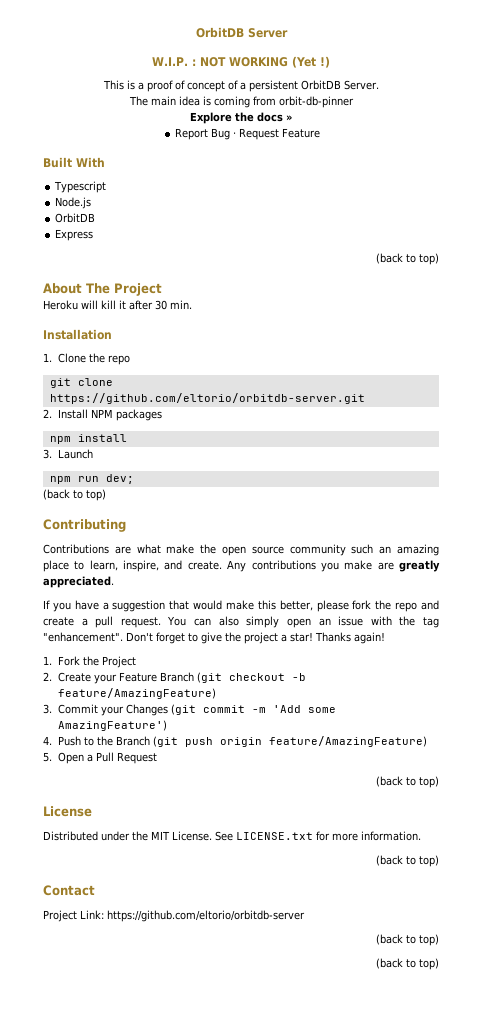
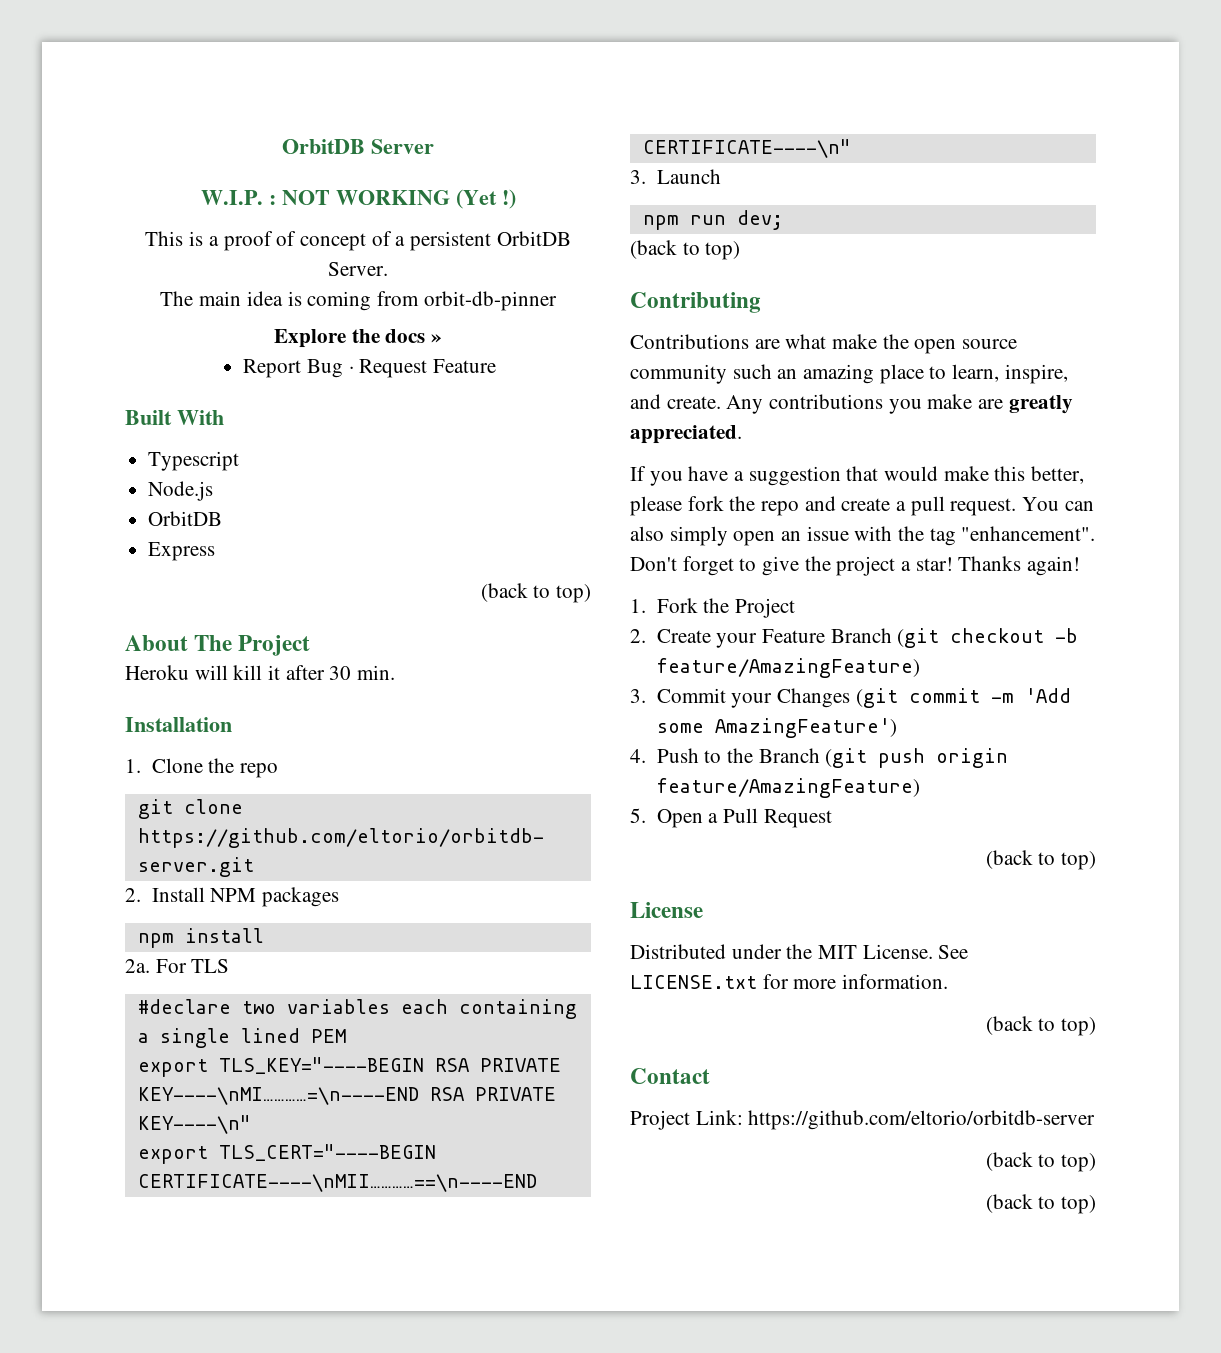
+ 2a. For TLS
+ #declare two variables each containing a single lined PEM
+ export TLS_KEY="----BEGIN RSA PRIVATE KEY----\nMI…………=\n----END RSA PRIVATE KEY----\n"
+ export TLS_CERT="----BEGIN CERTIFICATE----\nMII…………==\n----END CERTIFICATE----\n"

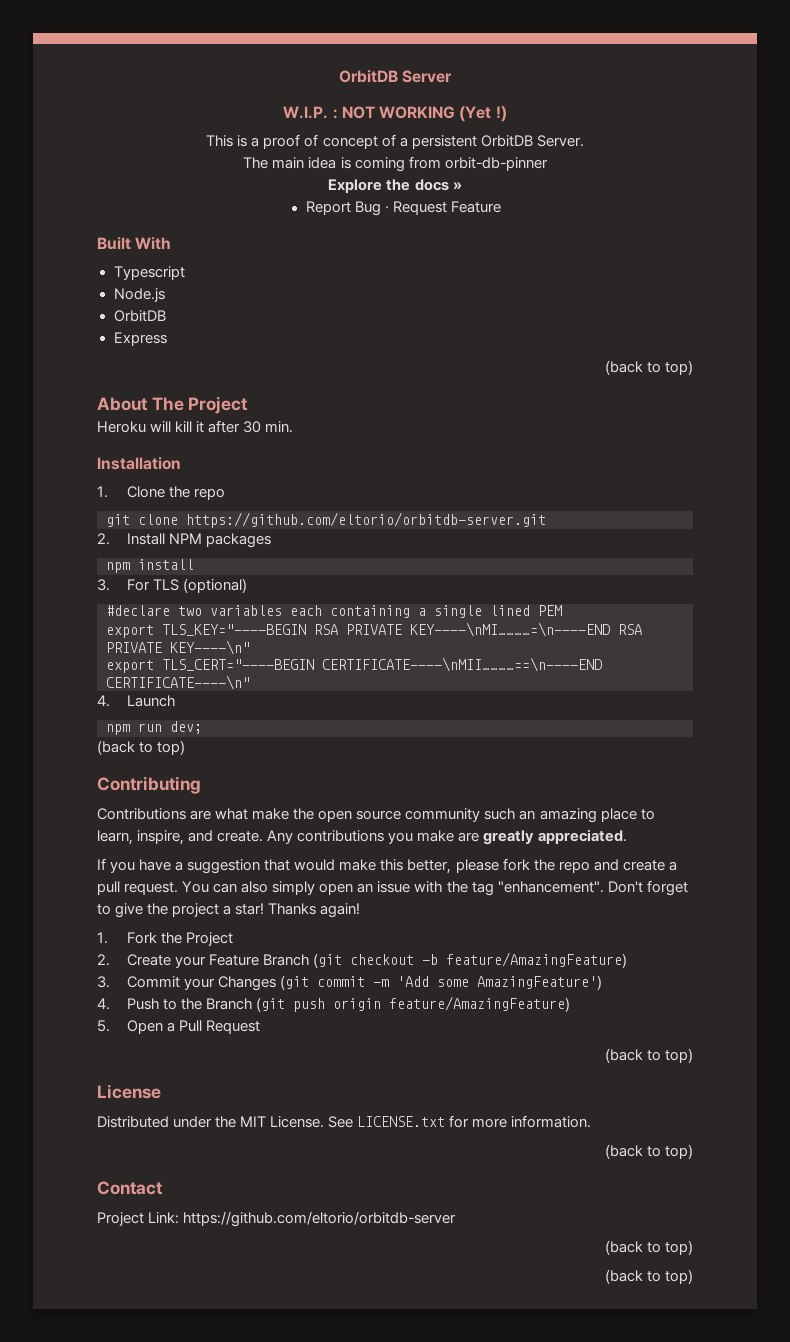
- 2a. For TLS
+ 3. For TLS (optional)
- 3. Launch
+ 4. Launch

